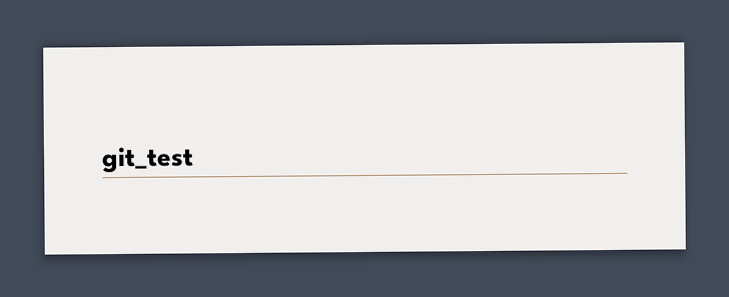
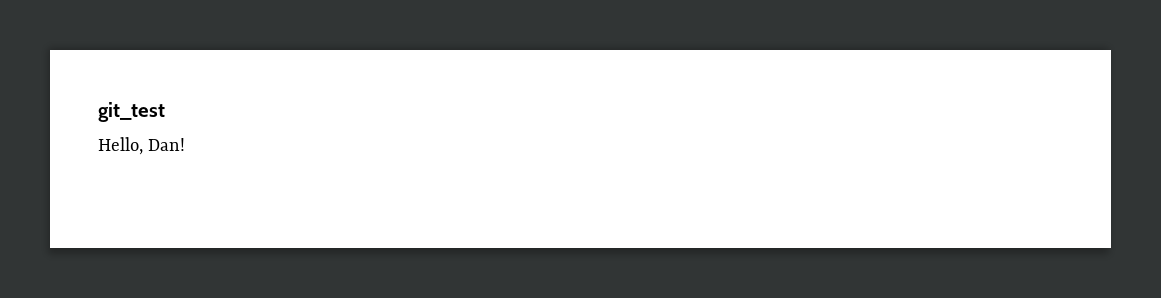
+ Hello, Dan!

